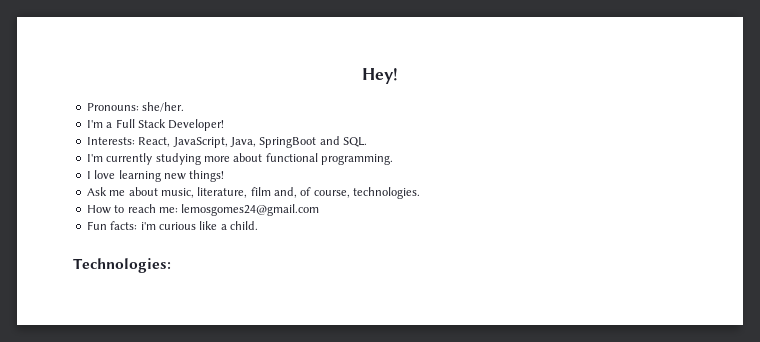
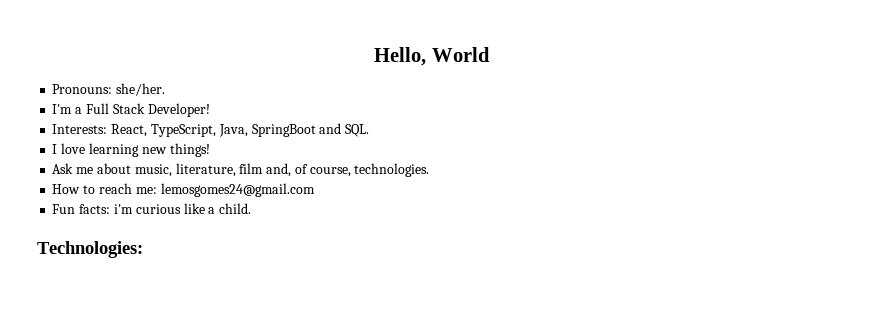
- Hey!
+ Hello, World
- Interests: React, JavaScript, Java, SpringBoot and SQL.
+ Interests: React, TypeScript, Java, SpringBoot and SQL.
- I'm currently studying more about functional programming.

